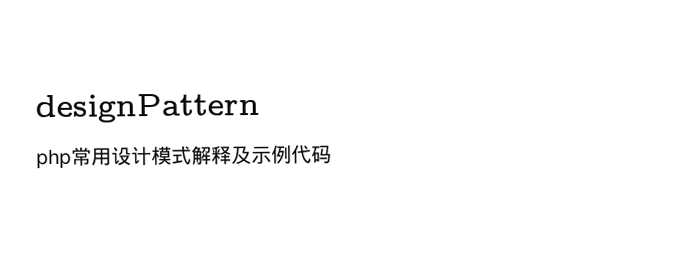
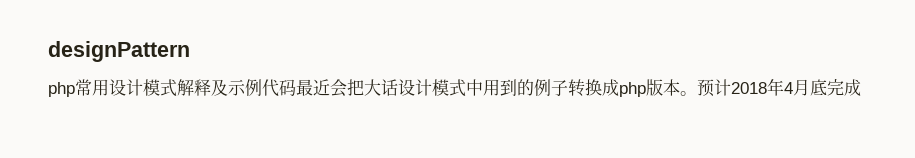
- php常用设计模式解释及示例代码
+ php常用设计模式解释及示例代码最近会把大话设计模式中用到的例子转换成php版本。预计2018年4月底完成

